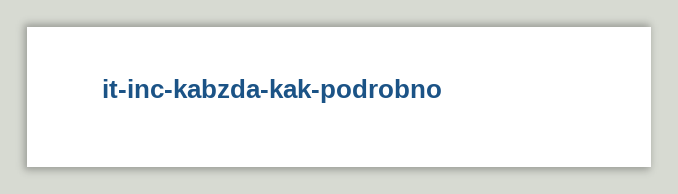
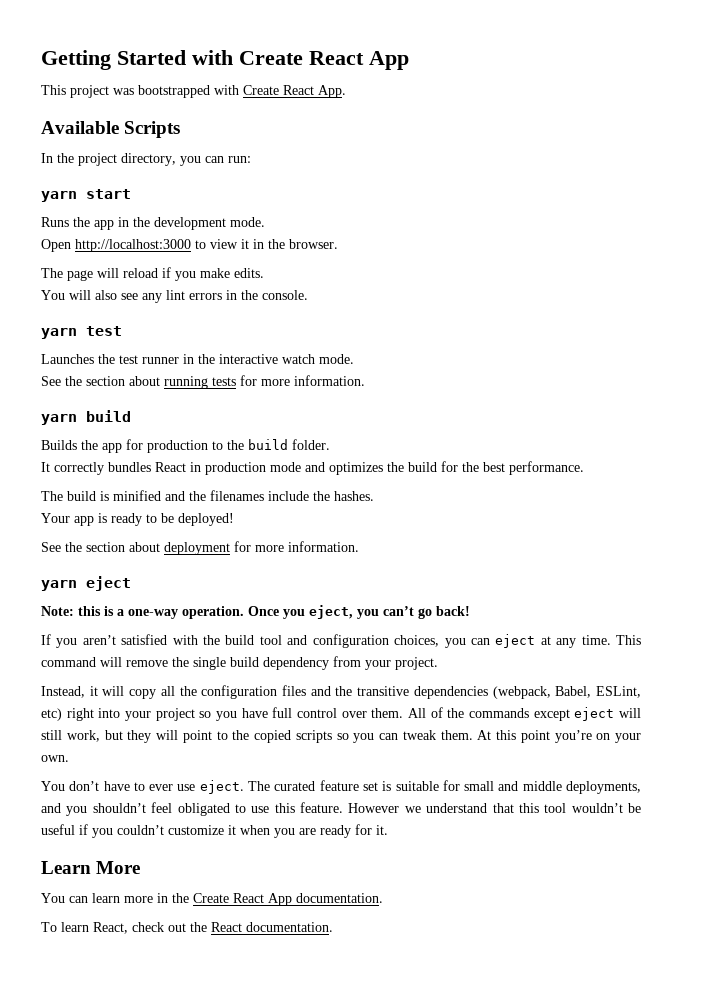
- it-inc-kabzda-kak-podrobno
+ Getting Started with Create React App
+ This project was bootstrapped with Create React App.
+ Available Scripts
+ In the project directory, you can run:
+ yarn start
+ Runs the app in the development mode.
+ Open http://localhost:3000 to view it in the browser.
+ The page will reload if you make edits.
+ You will also see any lint errors in the console.
+ yarn test
+ Launches the test runner in the interactive watch mode.
+ See the section about running tests for more information.
+ yarn build
+ Builds the app for production to the build folder.
+ It correctly bundles React in production mode and optimizes the build for the best performance.
+ The build is minified and the filenames include the hashes.
+ Your app is ready to be deployed!
+ See the section about deployment for more information.
+ yarn eject
+ Note: this is a one-way operation. Once you eject, you can’t go back!
+ If you aren’t satisfied with the build tool and configuration choices, you can eject at any time. This command will remove the single build dependency from your project.
+ Instead, it will copy all the configuration files and the transitive dependencies (webpack, Babel, ESLint, etc) right into your project so you have full control over them. All of the commands except eject will still work, but they will point to the copied scripts so you can tweak them. At this point you’re on your own.
+ You don’t have to ever use eject. The curated feature set is suitable for small and middle deployments, and you shouldn’t feel obligated to use this feature. However we understand that this tool wouldn’t be useful if you couldn’t customize it when you are ready for it.
+ Learn More
+ You can learn more in the Create React App documentation.
+ To learn React, check out the React documentation.

